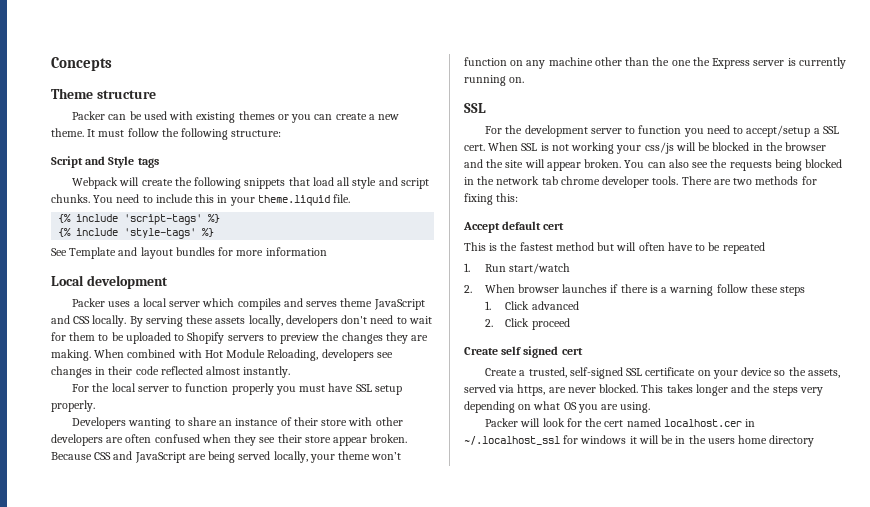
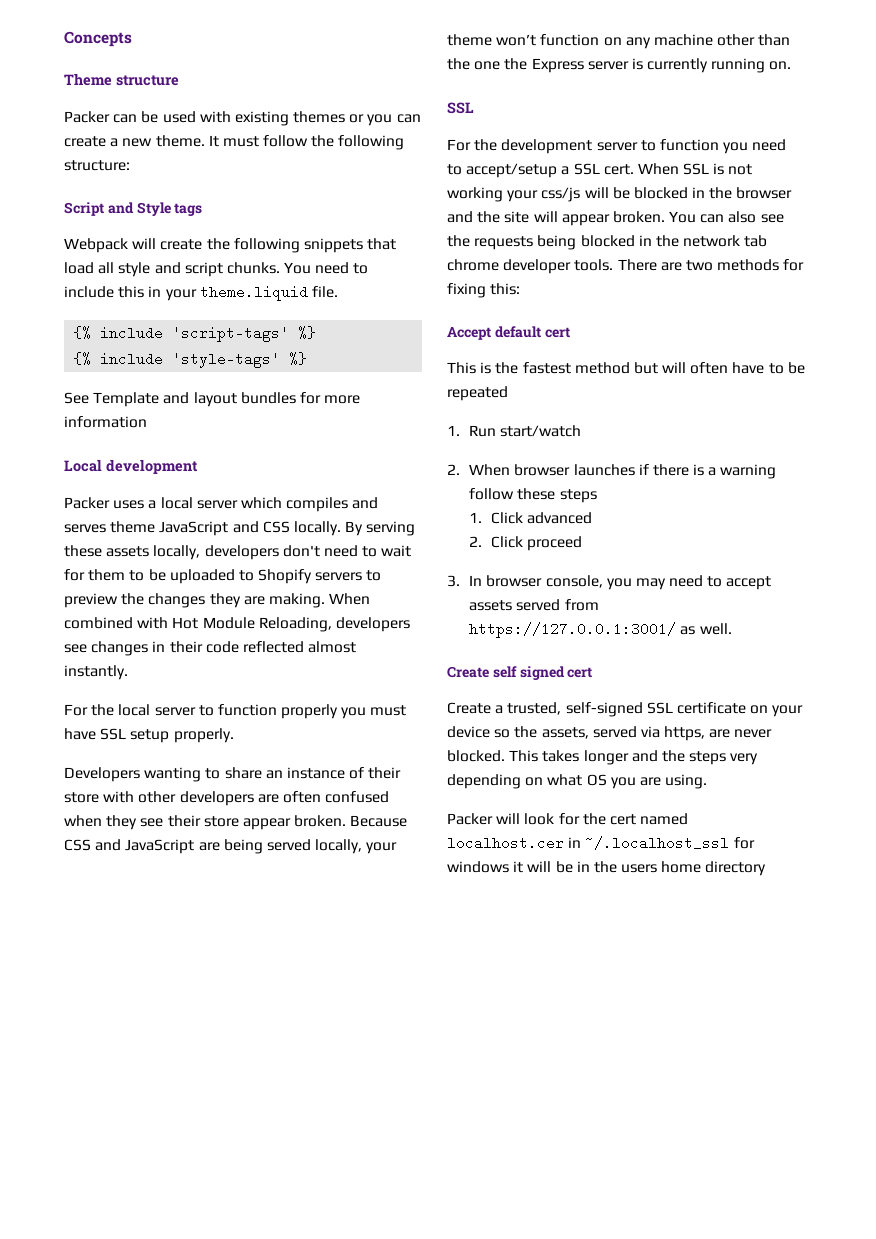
+ 3. In browser console, you may need to accept assets served from https://127.0.0.1:3001/ as well.

